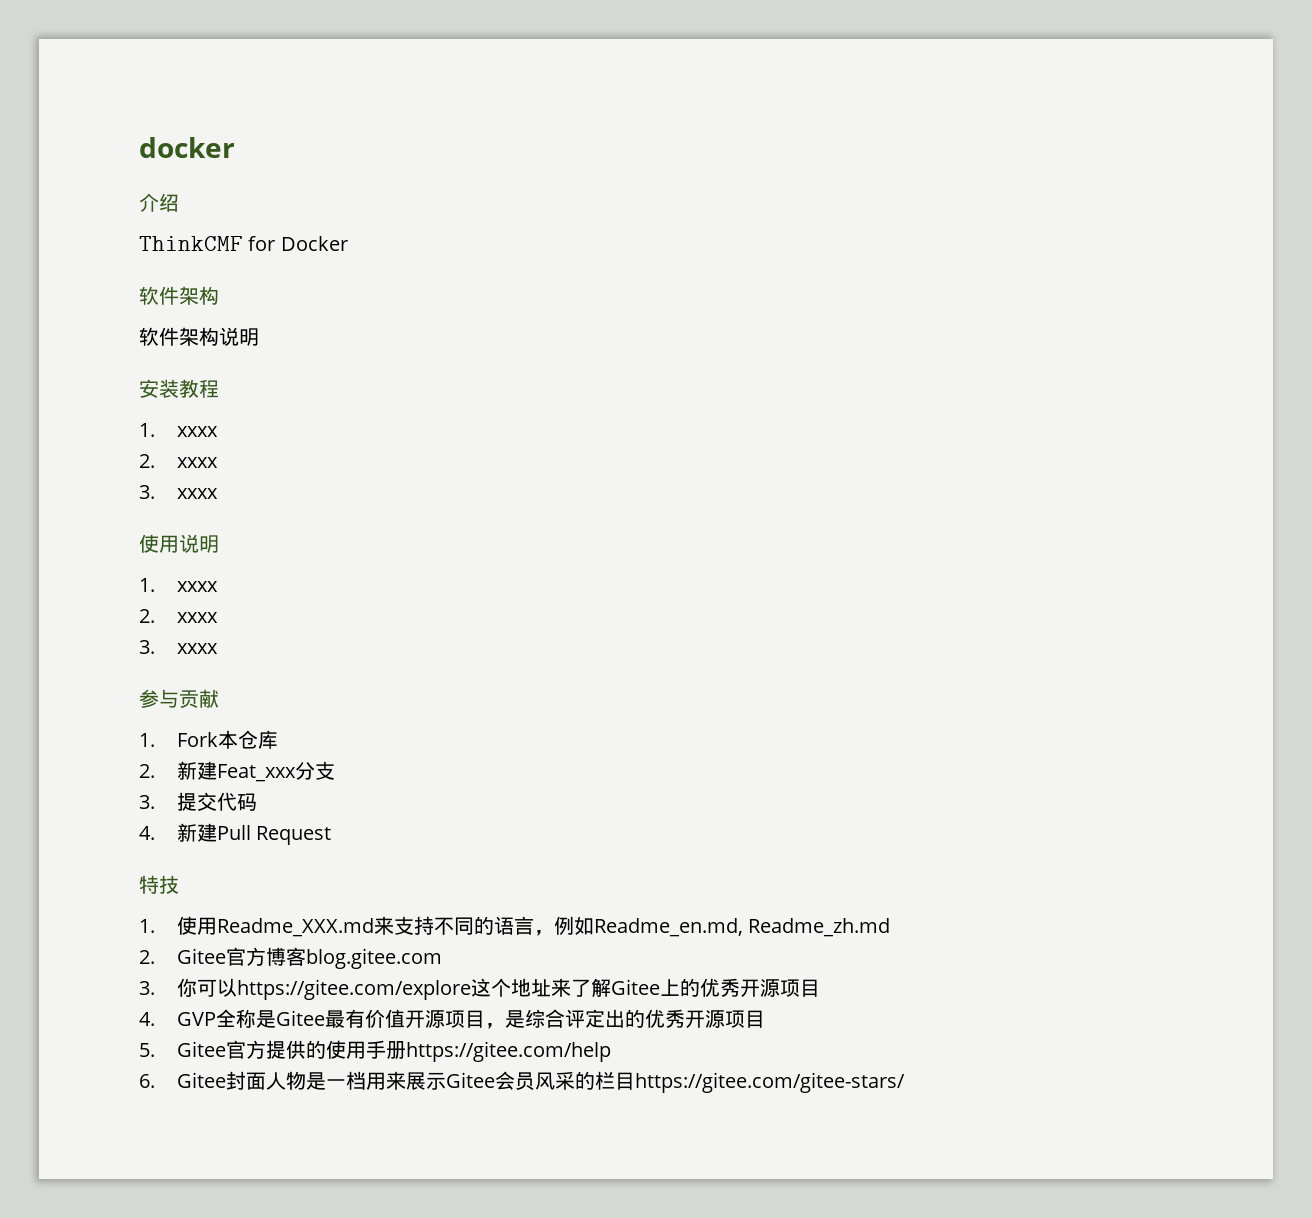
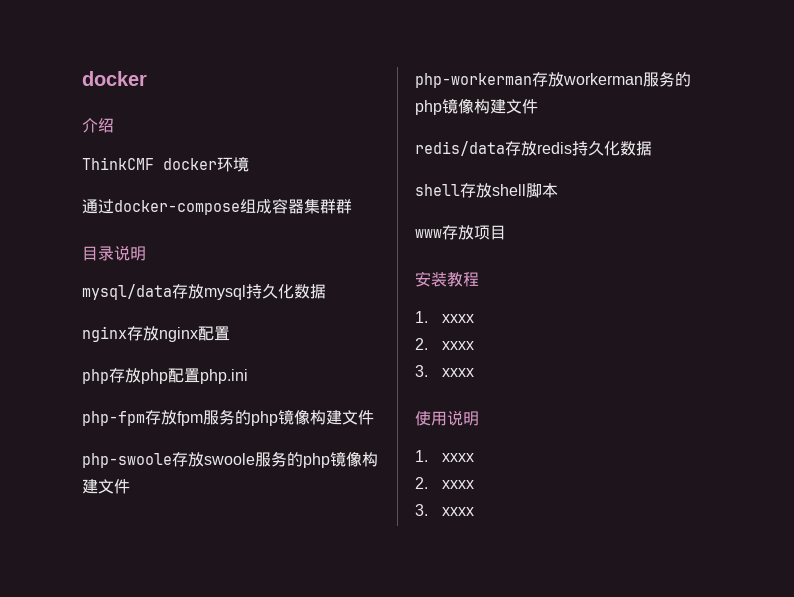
- ThinkCMF for Docker
- 软件架构
- 软件架构说明
+ ThinkCMF docker环境
+ 通过docker-compose组成容器集群群
+ 目录说明
+ mysql/data存放mysql持久化数据
+ nginx存放nginx配置
+ php存放php配置php.ini
+ php-fpm存放fpm服务的php镜像构建文件
+ php-swoole存放swoole服务的php镜像构建文件
+ php-workerman存放workerman服务的php镜像构建文件
+ redis/data存放redis持久化数据
+ shell存放shell脚本
+ www存放项目
- 参与贡献
- 1. Fork本仓库
- 2.新建Feat_xxx分支
- 3.提交代码
- 4.新建Pull Request
- 特技
- 1.使用Readme_XXX.md来支持不同的语言，例如Readme_en.md, Readme_zh.md
- 2. Gitee官方博客blog.gitee.com
- 3.你可以https://gitee.com/explore这个地址来了解Gitee上的优秀开源项目
- 4. GVP全称是Gitee最有价值开源项目，是综合评定出的优秀开源项目
- 5. Gitee官方提供的使用手册https://gitee.com/help
- 6. Gitee封面人物是一档用来展示Gitee会员风采的栏目https://gitee.com/gitee-stars/

